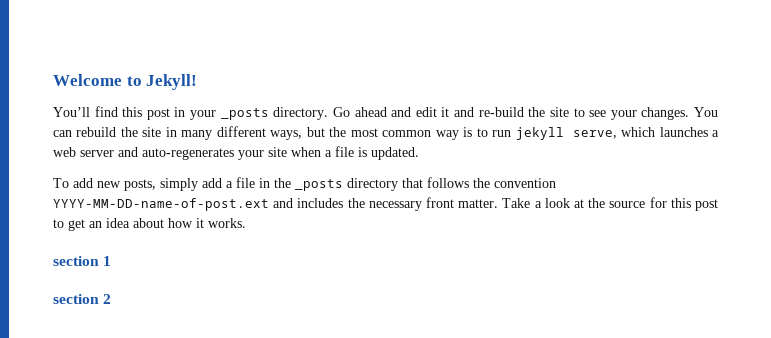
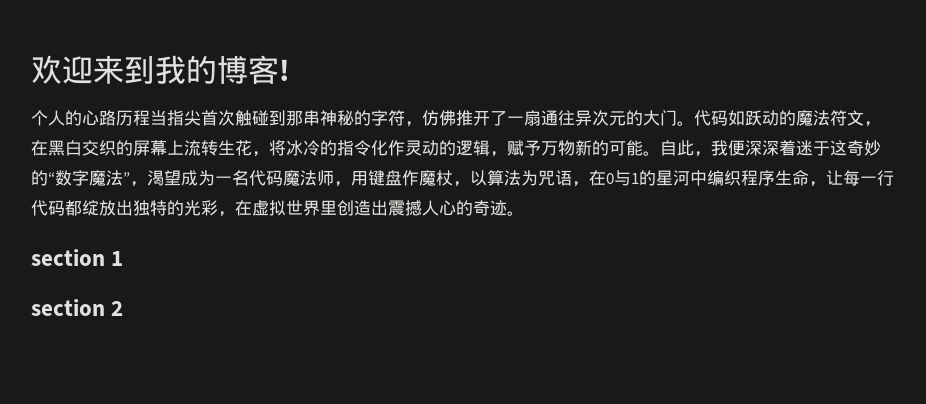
- Welcome to Jekyll!
- You’ll find this post in your _posts directory. Go ahead and edit it and re-build the site to see your changes. You can rebuild the site in many different ways, but the most common way is to run jekyll serve, which launches a web server and auto-regenerates your site when a file is updated.
- To add new posts, simply add a file in the _posts directory that follows the convention YYYY-MM-DD-name-of-post.ext and includes the necessary front matter. Take a look at the source for this post to get an idea about how it works.
+ 欢迎来到我的博客!
+ 个人的心路历程当指尖首次触碰到那串神秘的字符，仿佛推开了一扇通往异次元的大门。代码如跃动的魔法符文，在黑白交织的屏幕上流转生花，将冰冷的指令化作灵动的逻辑，赋予万物新的可能。自此，我便深深着迷于这奇妙的“数字魔法”，渴望成为一名代码魔法师，用键盘作魔杖，以算法为咒语，在0与1的星河中编织程序生命，让每一行代码都绽放出独特的光彩，在虚拟世界里创造出震撼人心的奇迹。

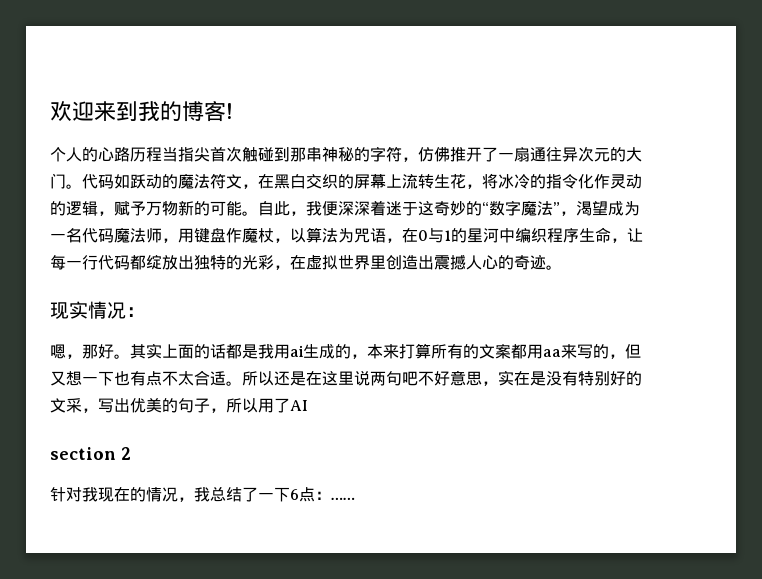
- section 1
+ 现实情况：
+ 嗯，那好。其实上面的话都是我用ai生成的，本来打算所有的文案都用aa来写的，但又想一下也有点不太合适。所以还是在这里说两句吧不好意思，实在是没有特别好的文采，写出优美的句子，所以用了AI
  section 2
+ 针对我现在的情况，我总结了一下6点：……

